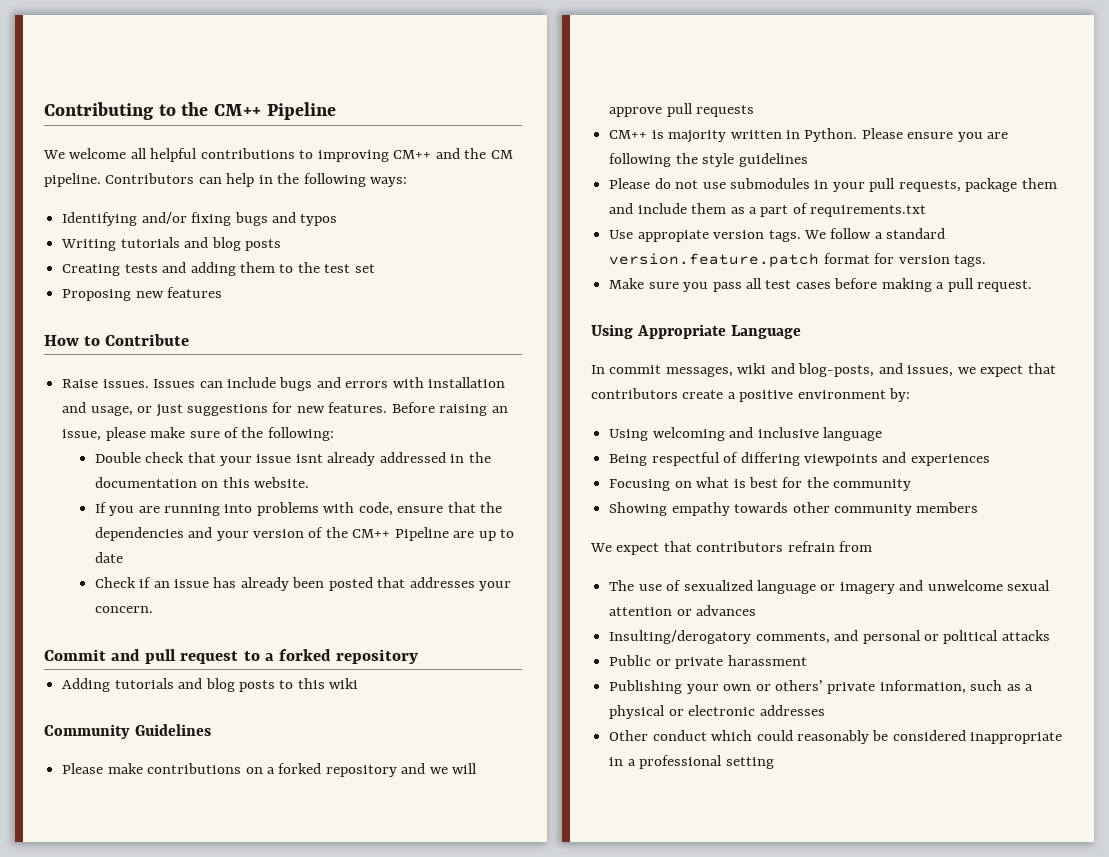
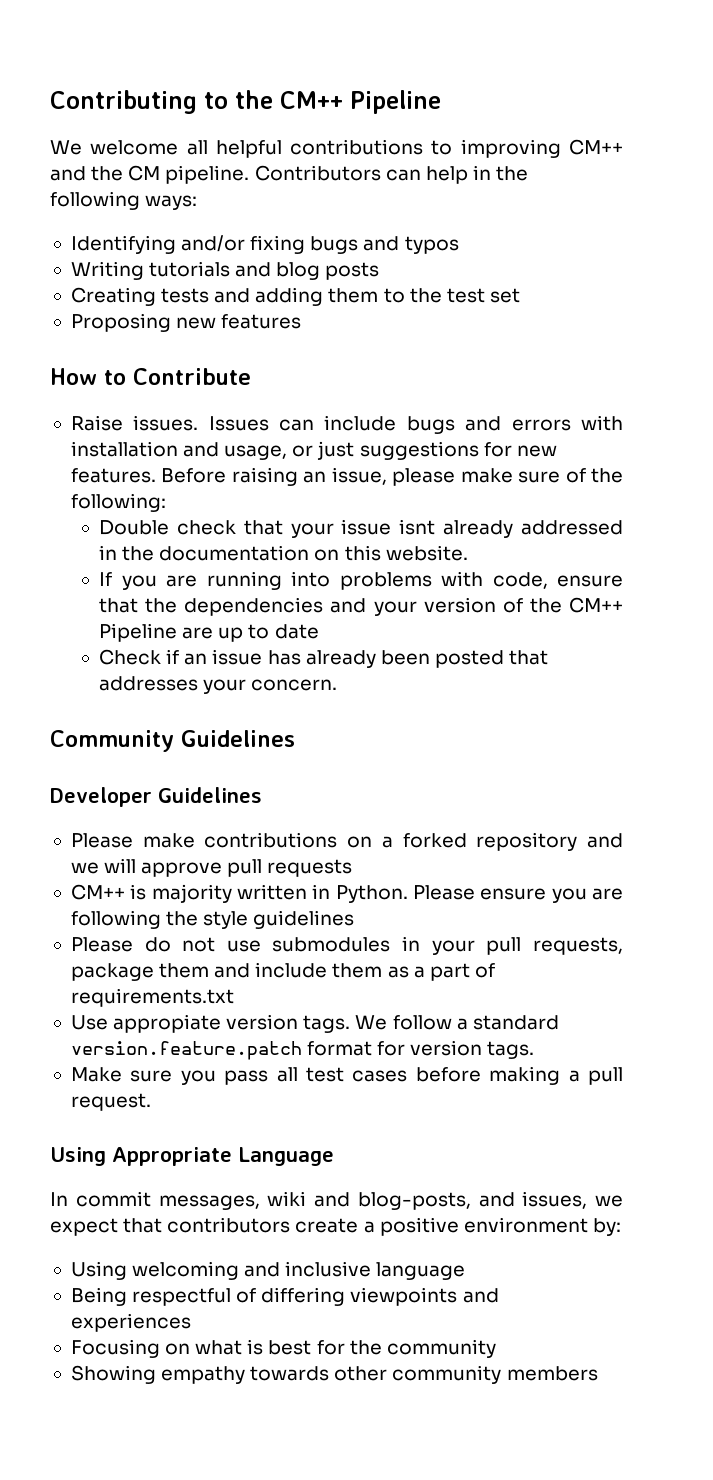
- Commit and pull request to a forked repository
- Adding tutorials and blog posts to this wiki
  Community Guidelines
+ Developer Guidelines
- We expect that contributors refrain from
- The use of sexualized language or imagery and unwelcome sexual attention or advances
- Insulting/derogatory comments, and personal or political attacks
- Public or private harassment
- Publishing your own or others’ private information, such as a physical or electronic addresses
- Other conduct which could reasonably be considered inappropriate in a professional setting

